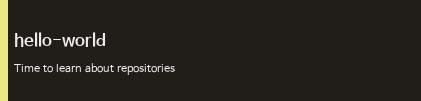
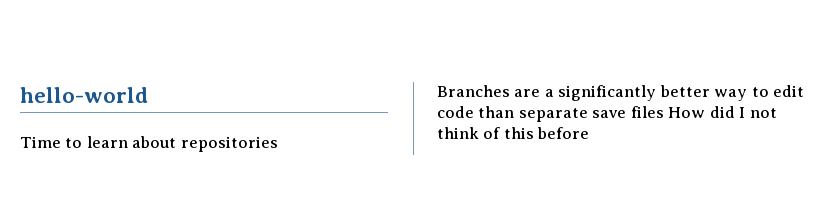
+ Branches are a significantly better way to edit code than separate save files How did I not think of this before

